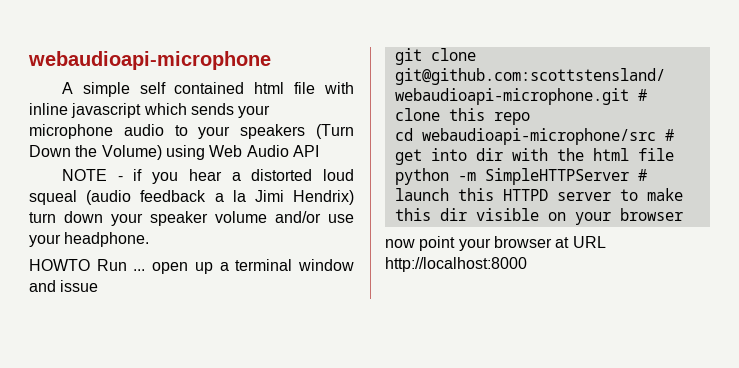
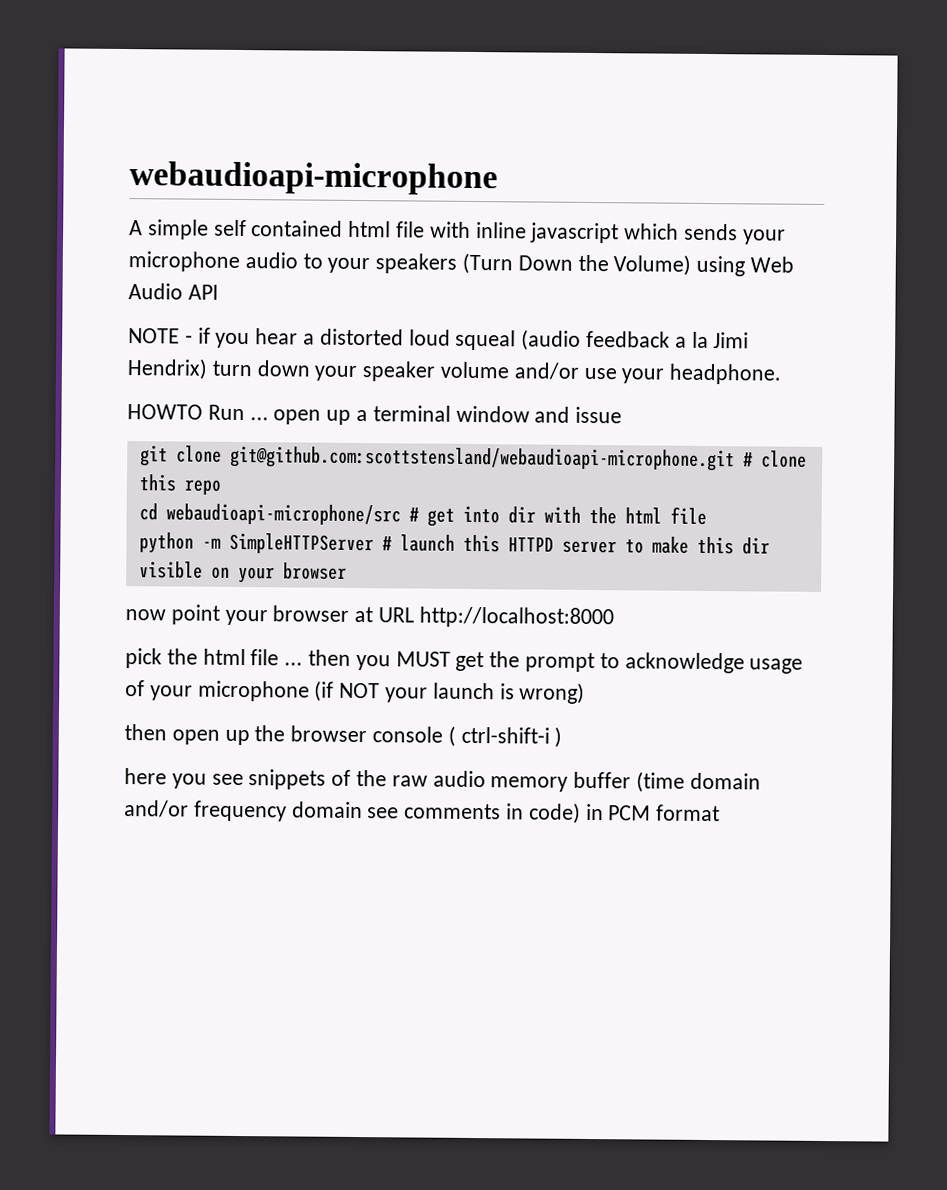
+ pick the html file ... then you MUST get the prompt to acknowledge usage of your microphone (if NOT your launch is wrong)
+ then open up the browser console ( ctrl-shift-i )
+ here you see snippets of the raw audio memory buffer (time domain and/or frequency domain see comments in code) in PCM format

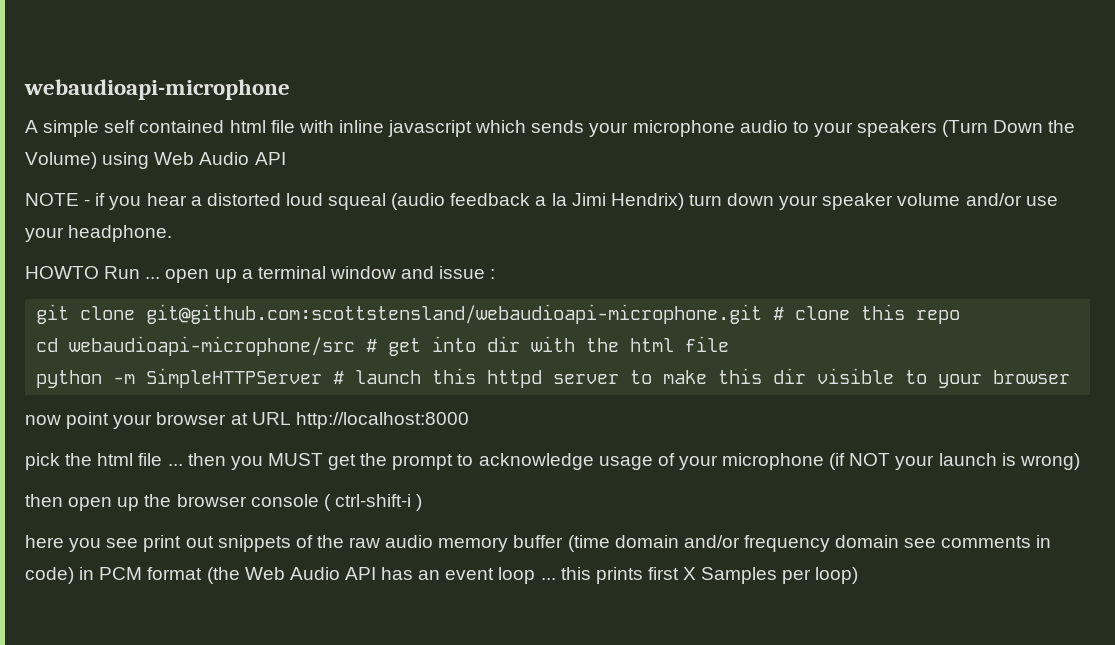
- HOWTO Run ... open up a terminal window and issue
+ HOWTO Run ... open up a terminal window and issue :
- python -m SimpleHTTPServer # launch this HTTPD server to make this dir visible on your browser
+ python -m SimpleHTTPServer # launch this httpd server to make this dir visible to your browser
- here you see snippets of the raw audio memory buffer (time domain and/or frequency domain see comments in code) in PCM format
+ here you see print out snippets of the raw audio memory buffer (time domain and/or frequency domain see comments in code) in PCM format (the Web Audio API has an event loop ... this prints first X Samples per loop)

